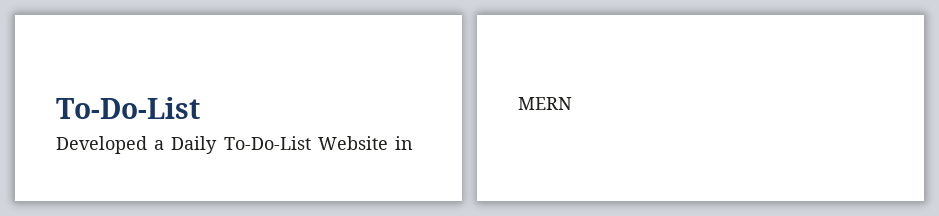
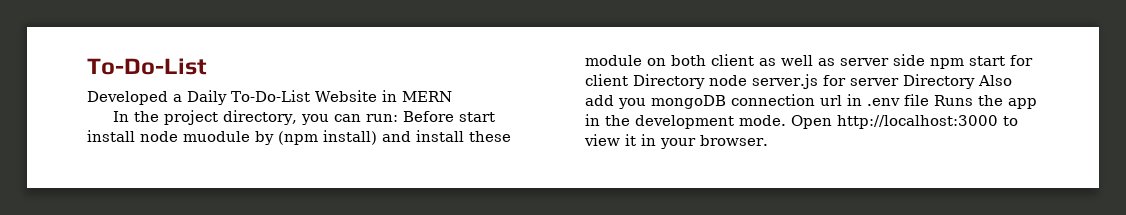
+ In the project directory, you can run: Before start install node muodule by (npm install) and install these module on both client as well as server side npm start for client Directory node server.js for server Directory Also add you mongoDB connection url in .env file Runs the app in the development mode. Open http://localhost:3000 to view it in your browser.

